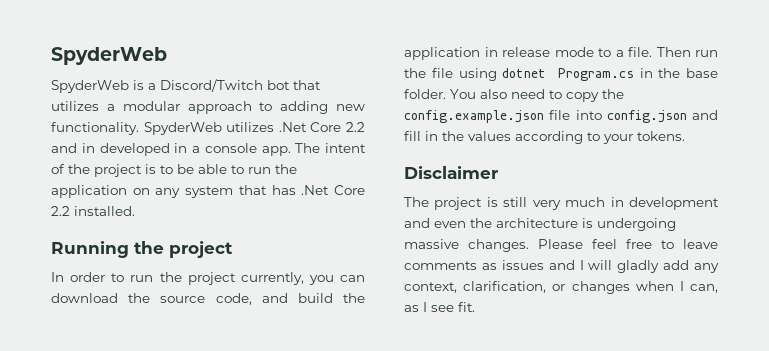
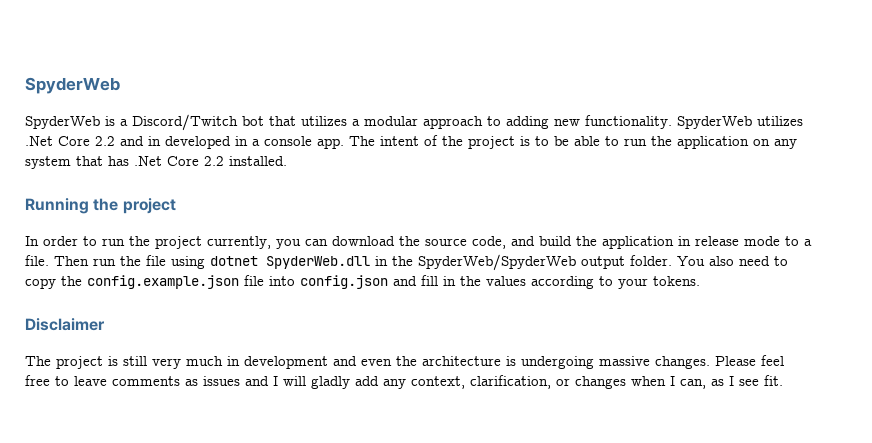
- Then run the file using dotnet Program.cs in the base folder.
+ Then run the file using dotnet SpyderWeb.dll in the SpyderWeb/SpyderWeb output folder.

